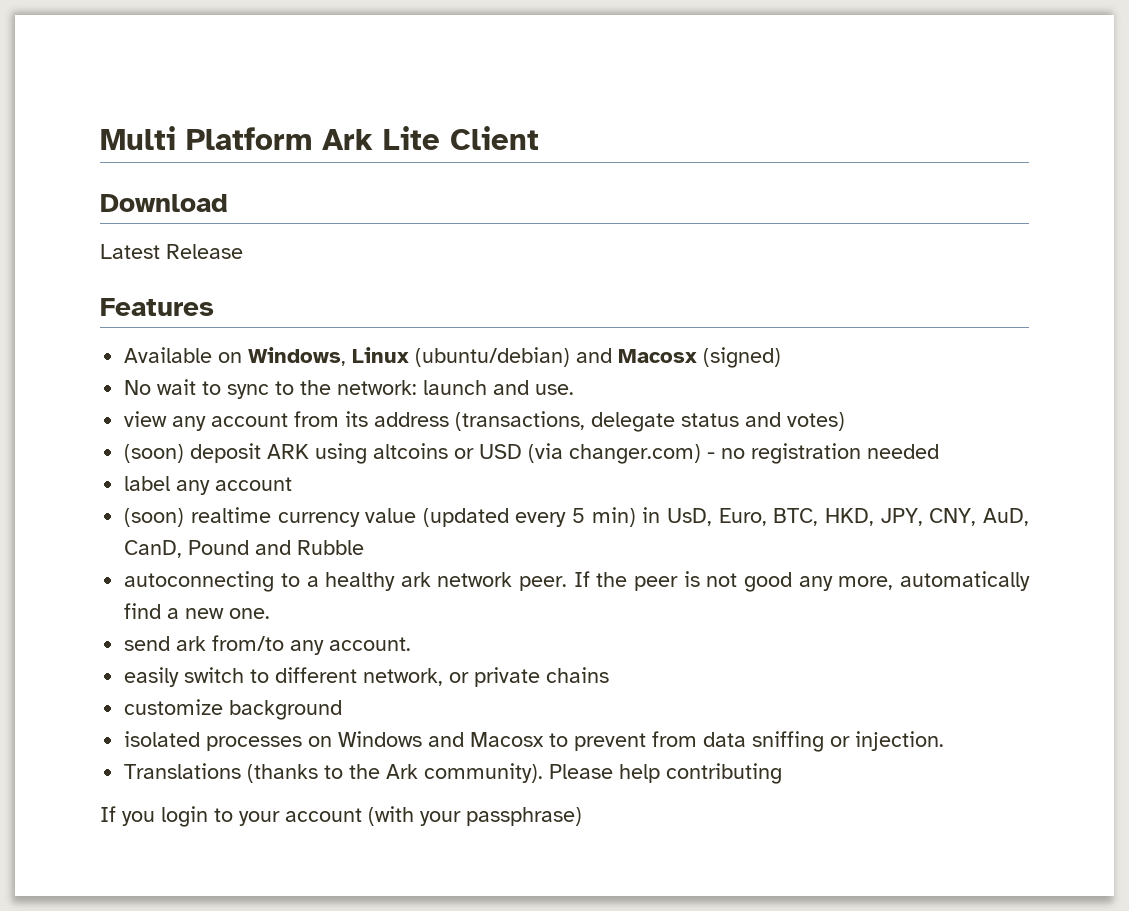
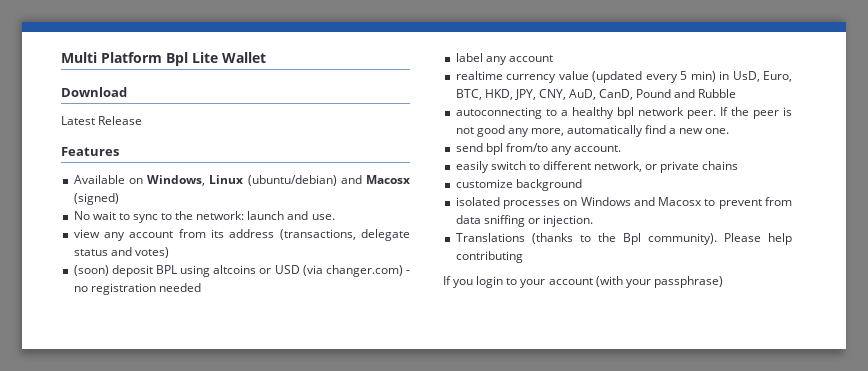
- Multi Platform Ark Lite Client
+ Multi Platform Bpl Lite Wallet
- (soon) deposit ARK using altcoins or USD (via changer.com) - no registration needed
+ (soon) deposit BPL using altcoins or USD (via changer.com) - no registration needed
- (soon) realtime currency value (updated every 5 min) in UsD, Euro, BTC, HKD, JPY, CNY, AuD, CanD, Pound and Rubble
+ realtime currency value (updated every 5 min) in UsD, Euro, BTC, HKD, JPY, CNY, AuD, CanD, Pound and Rubble
- autoconnecting to a healthy ark network peer.
+ autoconnecting to a healthy bpl network peer.
- send ark from/to any account.
+ send bpl from/to any account.
- Translations (thanks to the Ark community).
+ Translations (thanks to the Bpl community).

